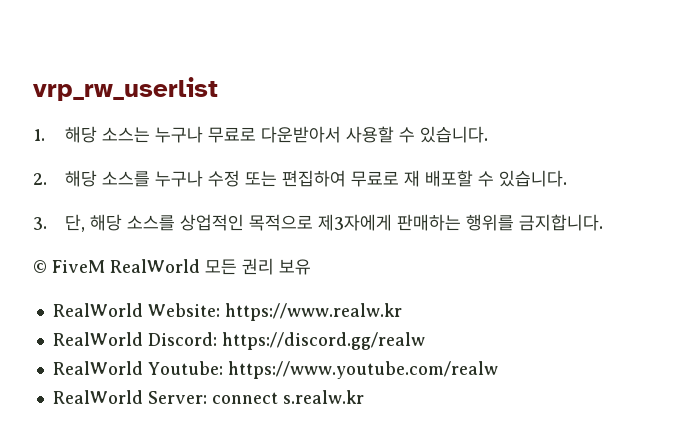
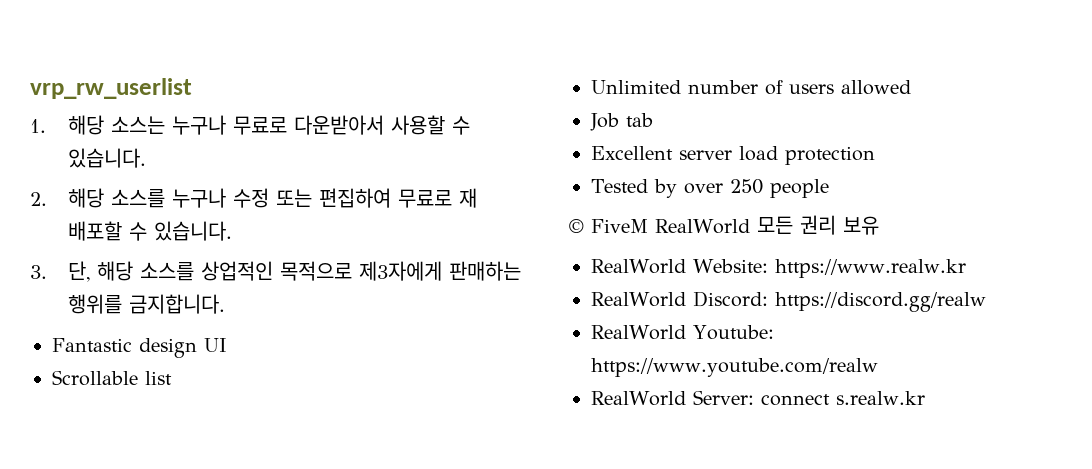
+ Fantastic design UI
+ Scrollable list
+ Unlimited number of users allowed
+ Job tab
+ Excellent server load protection
+ Tested by over 250 people

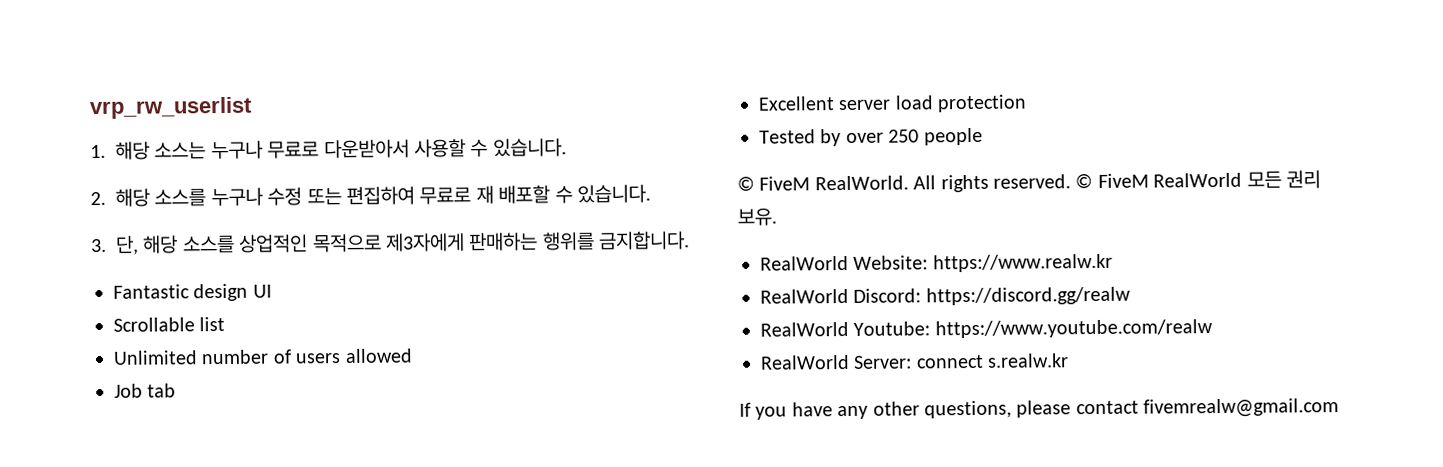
- © FiveM RealWorld 모든 권리 보유
+ © FiveM RealWorld. All rights reserved. © FiveM RealWorld 모든 권리 보유.
+ If you have any other questions, please contact fivemrealw@gmail.com

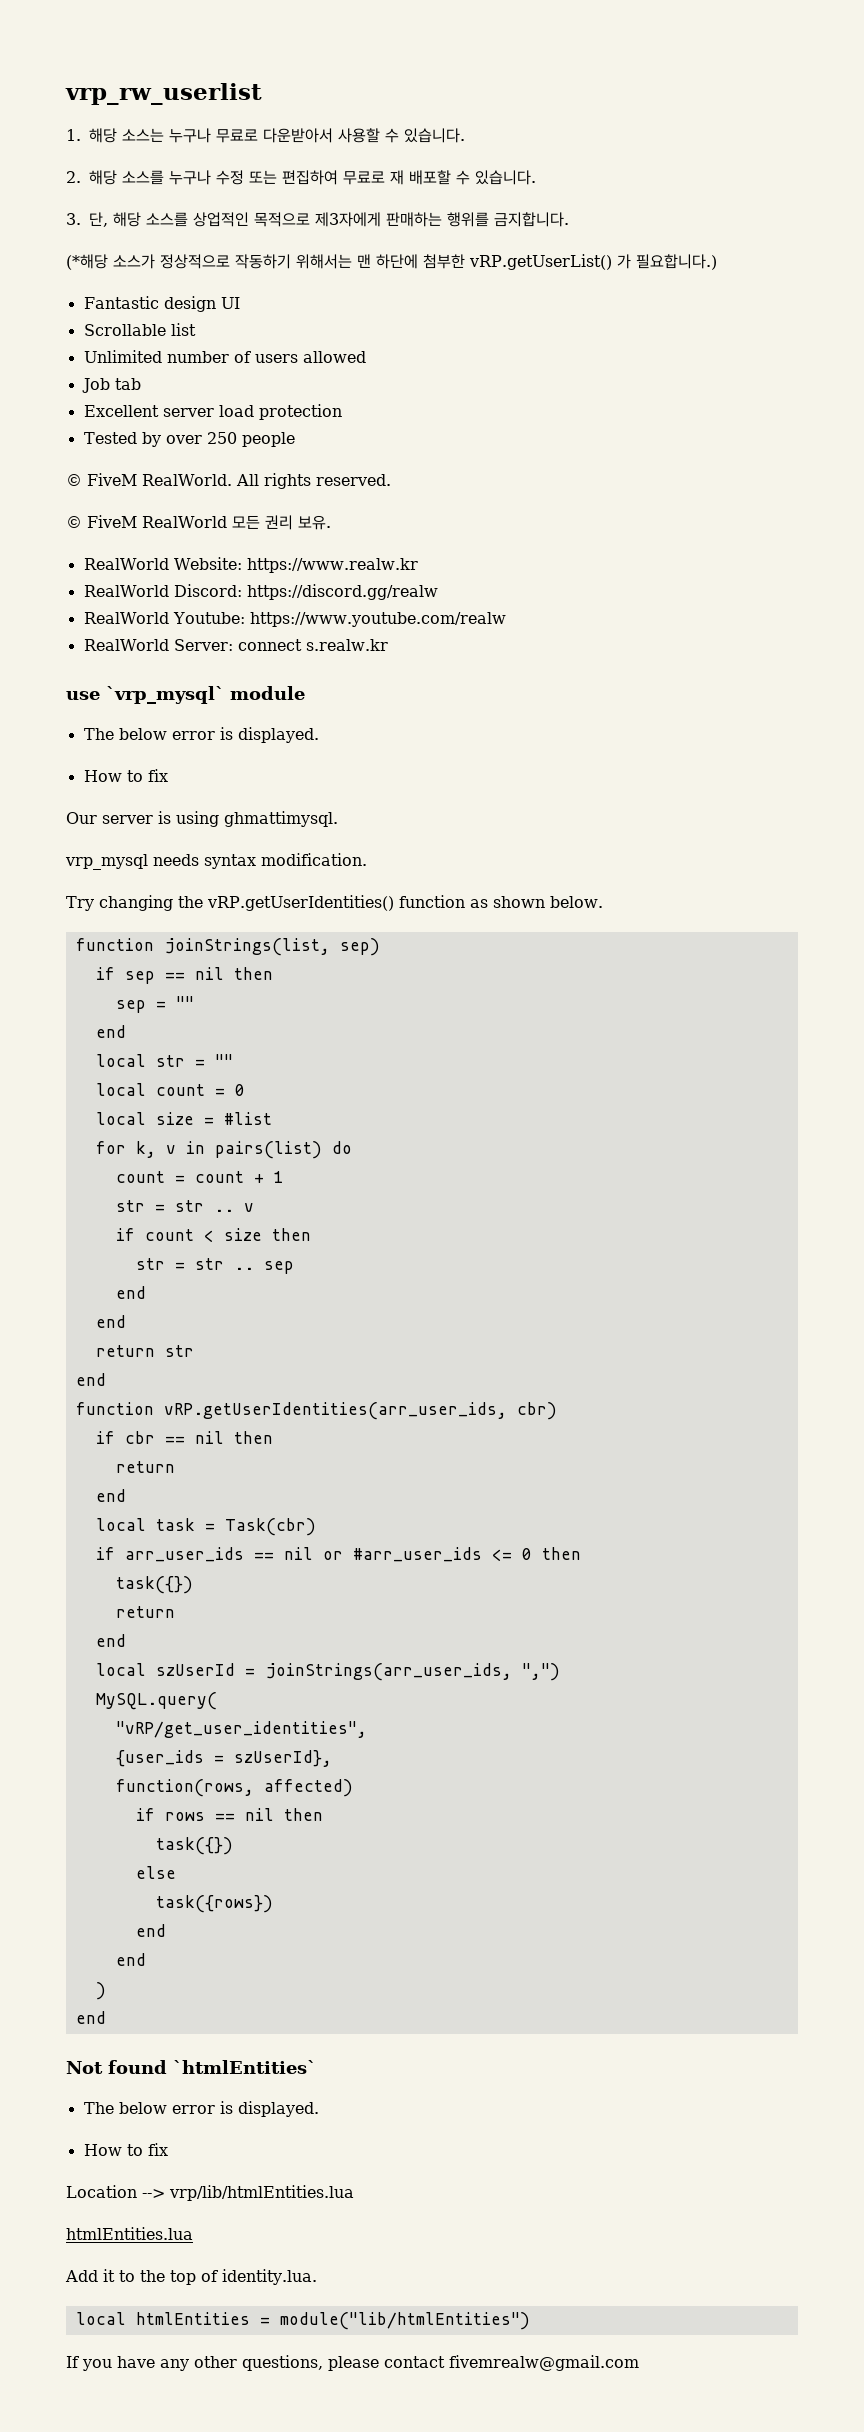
+ (*해당 소스가 정상적으로 작동하기 위해서는 맨 하단에 첨부한 vRP.getUserList() 가 필요합니다.)
- All rights reserved. © FiveM RealWorld 모든 권리 보유.
+ All rights reserved.
+ © FiveM RealWorld 모든 권리 보유.
+ use `vrp_mysql` module
+ The below error is displayed.
+ How to fix
+ Our server is using ghmattimysql.
+ vrp_mysql needs syntax modification.
+ Try changing the vRP.getUserIdentities() function as shown below.
+ function joinStrings(list, sep)
+ if sep == nil then
+ sep = ""
+ end
+ local str = ""
+ local count = 0
+ local size = #list
+ for k, v in pairs(list) do
+ count = count + 1
+ str = str .. v
+ if count < size then
+ str = str .. sep
+ end
+ end
+ return str
+ end
+ function vRP.getUserIdentities(arr_user_ids, cbr)
+ if cbr == nil then
+ return
+ end
+ local task = Task(cbr)
+ if arr_user_ids == nil or #arr_user_ids <= 0 then
+ task({})
+ return
+ end
+ local szUserId = joinStrings(arr_user_ids, ",")
+ MySQL.query(
+ "vRP/get_user_identities",
+ {user_ids = szUserId},
+ function(rows, affected)
+ if rows == nil then
+ task({})
+ else
+ task({rows})
+ end
+ end
+ )
+ end
+ Not found `htmlEntities`
+ The below error is displayed.
+ How to fix
+ Location --> vrp/lib/htmlEntities.lua
+ htmlEntities.lua
+ Add it to the top of identity.lua.
+ local htmlEntities = module("lib/htmlEntities")

